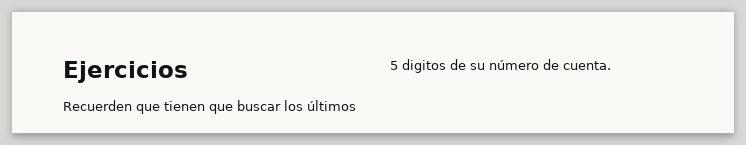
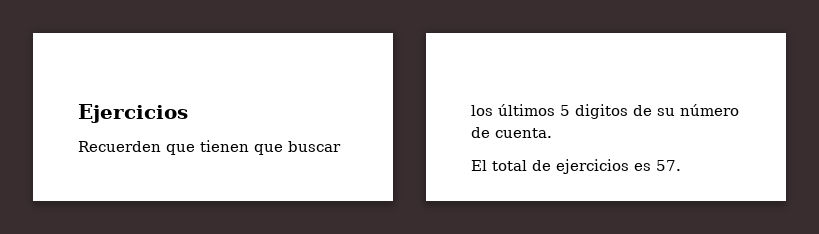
+ El total de ejercicios es 57.

